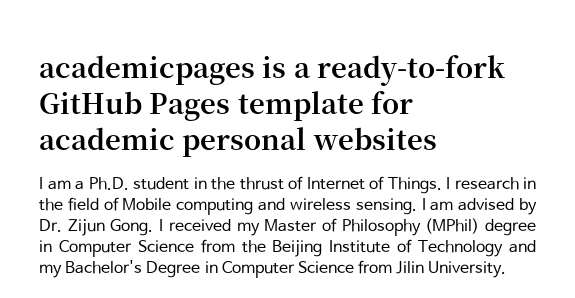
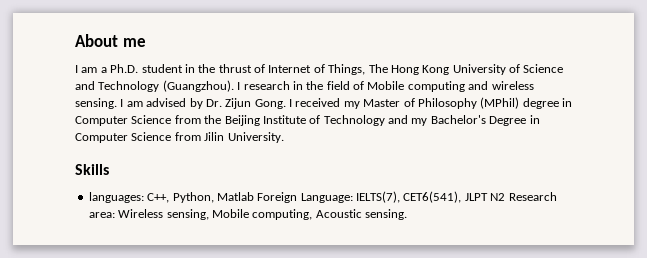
- academicpages is a ready-to-fork GitHub Pages template for academic personal websites
+ About me
- I am a Ph.D. student in the thrust of Internet of Things.
+ I am a Ph.D. student in the thrust of Internet of Things, The Hong Kong University of Science and Technology (Guangzhou).
+ Skills
+ languages: C++, Python, Matlab Foreign Language: IELTS(7), CET6(541), JLPT N2 Research area: Wireless sensing, Mobile computing, Acoustic sensing.

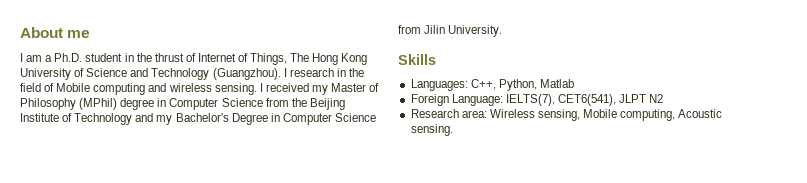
- I am advised by Dr. Zijun Gong. I received my Master of Philosophy (MPhil) degree in Computer Science from the Beijing Institute of Technology and my Bachelor's Degree in Computer Science from Jilin University.
+ I received my Master of Philosophy (MPhil) degree in Computer Science from the Beijing Institute of Technology and my Bachelor's Degree in Computer Science from Jilin University.
- languages: C++, Python, Matlab Foreign Language: IELTS(7), CET6(541), JLPT N2 Research area: Wireless sensing, Mobile computing, Acoustic sensing.
+ Languages: C++, Python, Matlab
+ Foreign Language: IELTS(7), CET6(541), JLPT N2
+ Research area: Wireless sensing, Mobile computing, Acoustic sensing.

